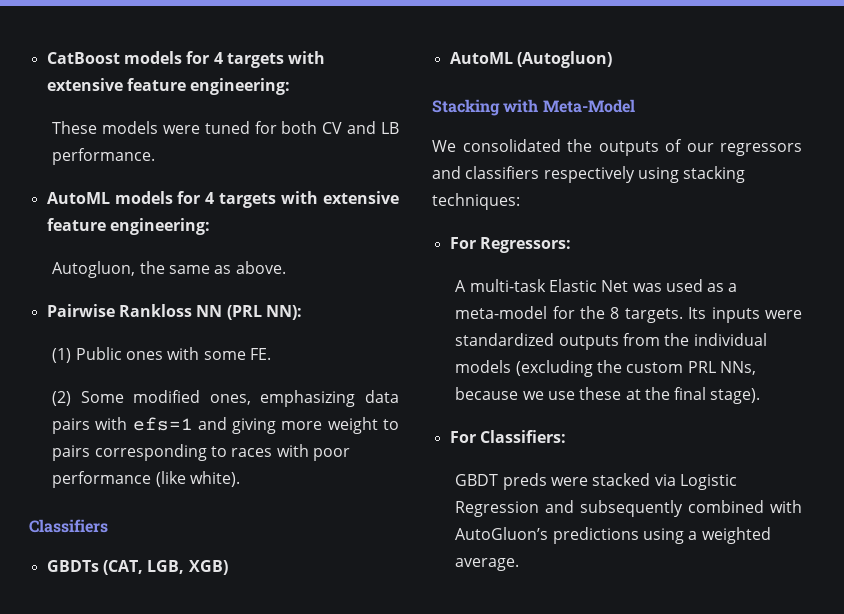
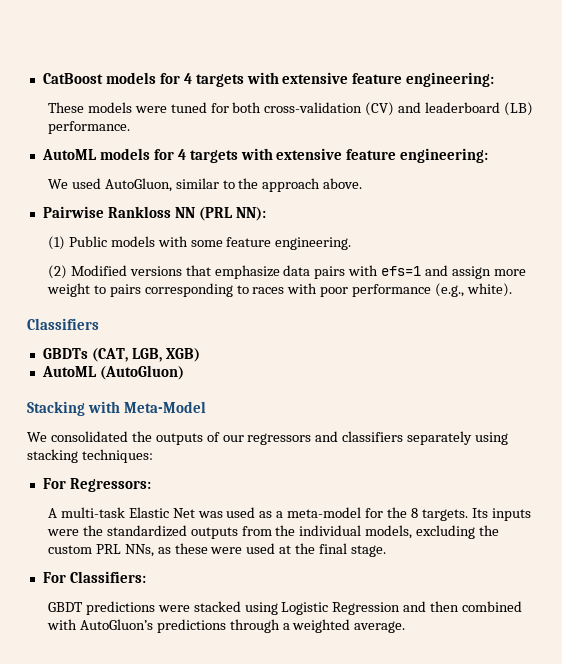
- These models were tuned for both CV and LB performance.
+ These models were tuned for both cross-validation (CV) and leaderboard (LB) performance.
- Autogluon, the same as above.
+ We used AutoGluon, similar to the approach above.
- (1) Public ones with some FE.
+ (1) Public models with some feature engineering.
- (2) Some modified ones, emphasizing data pairs with efs=1 and giving more weight to pairs corresponding to races with poor performance (like white).
+ (2) Modified versions that emphasize data pairs with efs=1 and assign more weight to pairs corresponding to races with poor performance (e.g., white).
- AutoML (Autogluon)
+ AutoML (AutoGluon)
- We consolidated the outputs of our regressors and classifiers respectively using stacking techniques:
+ We consolidated the outputs of our regressors and classifiers separately using stacking techniques:
- Its inputs were standardized outputs from the individual models (excluding the custom PRL NNs, because we use these at the final stage).
+ Its inputs were the standardized outputs from the individual models, excluding the custom PRL NNs, as these were used at the final stage.
- GBDT preds were stacked via Logistic Regression and subsequently combined with AutoGluon’s predictions using a weighted average.
+ GBDT predictions were stacked using Logistic Regression and then combined with AutoGluon’s predictions through a weighted average.

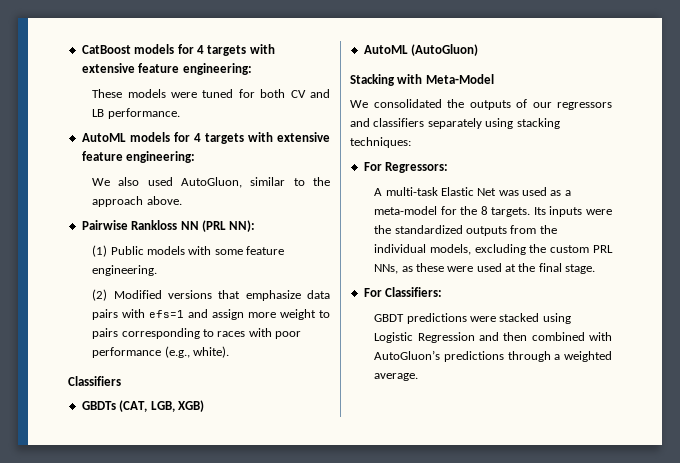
- These models were tuned for both cross-validation (CV) and leaderboard (LB) performance.
+ These models were tuned for both CV and LB performance.
- We used AutoGluon, similar to the approach above.
+ We also used AutoGluon, similar to the approach above.

